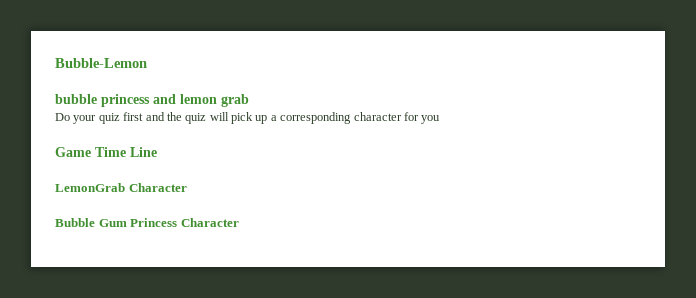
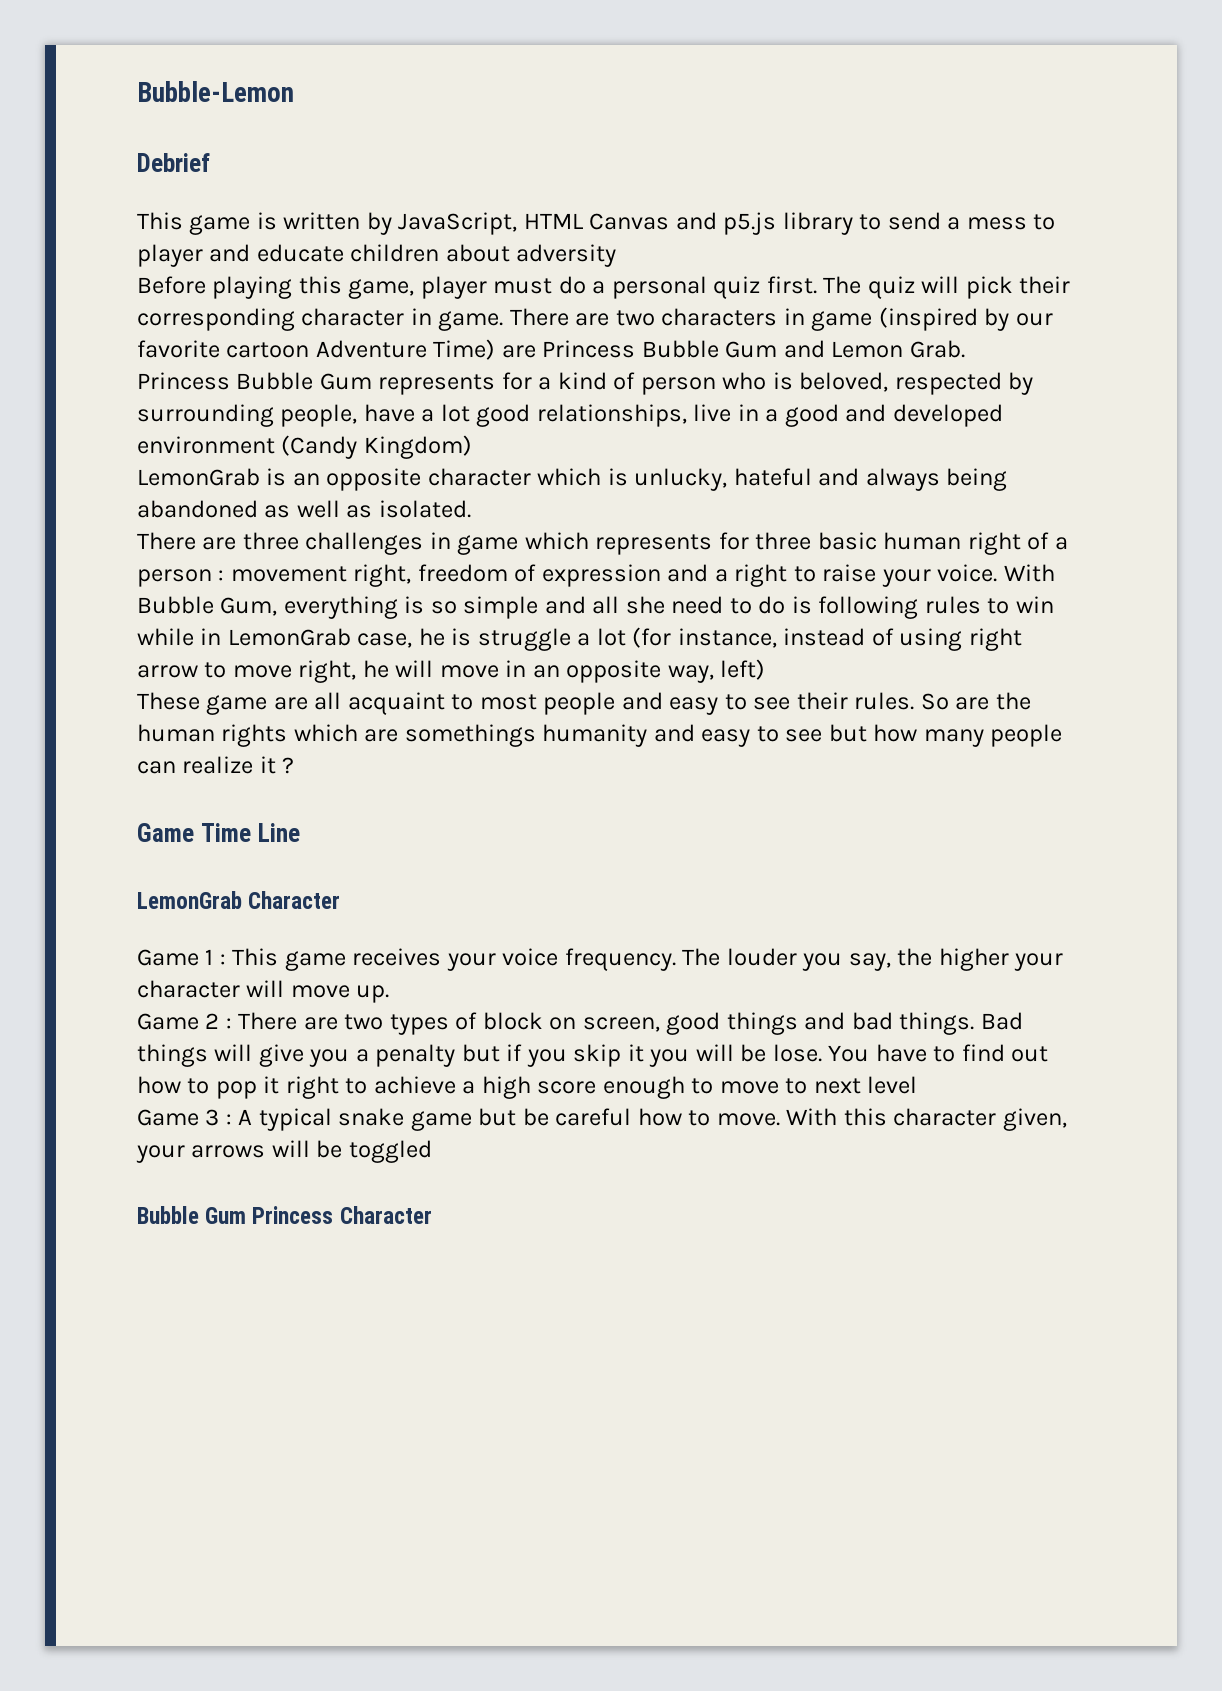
- bubble princess and lemon grab
- Do your quiz first and the quiz will pick up a corresponding character for you
+ Debrief
+ This game is written by JavaScript, HTML Canvas and p5.js library to send a mess to player and educate children about adversity
+ Before playing this game, player must do a personal quiz first. The quiz will pick their corresponding character in game. There are two characters in game (inspired by our favorite cartoon Adventure Time) are Princess Bubble Gum and Lemon Grab.
+ Princess Bubble Gum represents for a kind of person who is beloved, respected by surrounding people, have a lot good relationships, live in a good and developed environment (Candy Kingdom)
+ LemonGrab is an opposite character which is unlucky, hateful and always being abandoned as well as isolated.
+ There are three challenges in game which represents for three basic human right of a person : movement right, freedom of expression and a right to raise your voice. With Bubble Gum, everything is so simple and all she need to do is following rules to win while in LemonGrab case, he is struggle a lot (for instance, instead of using right arrow to move right, he will move in an opposite way, left)
+ These game are all acquaint to most people and easy to see their rules. So are the human rights which are somethings humanity and easy to see but how many people can realize it ?
+ Game 1 : This game receives your voice frequency. The louder you say, the higher your character will move up.
+ Game 2 : There are two types of block on screen, good things and bad things. Bad things will give you a penalty but if you skip it you will be lose. You have to find out how to pop it right to achieve a high score enough to move to next level
+ Game 3 : A typical snake game but be careful how to move. With this character given, your arrows will be toggled

